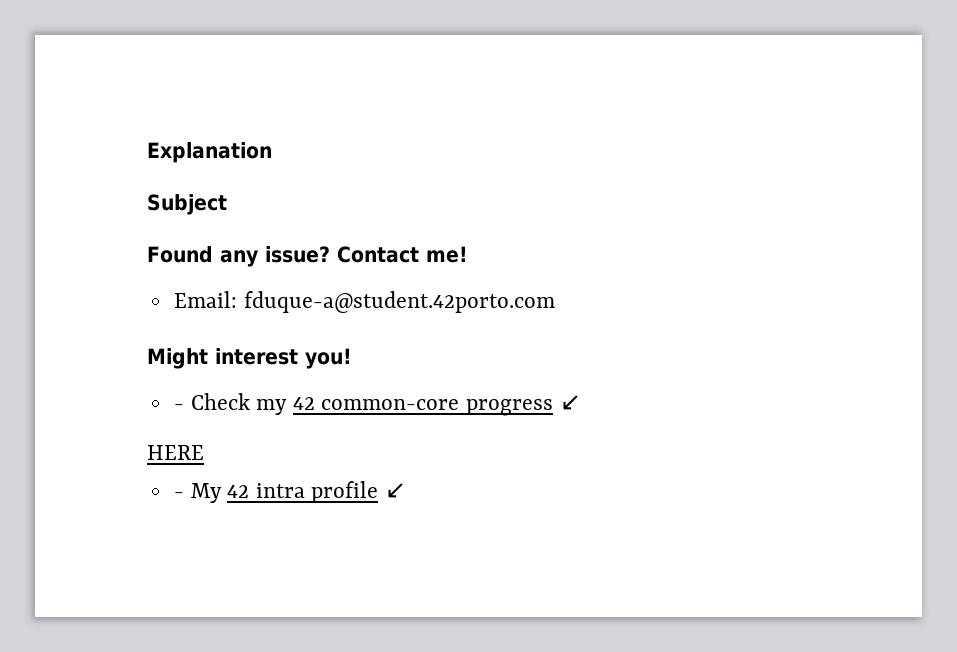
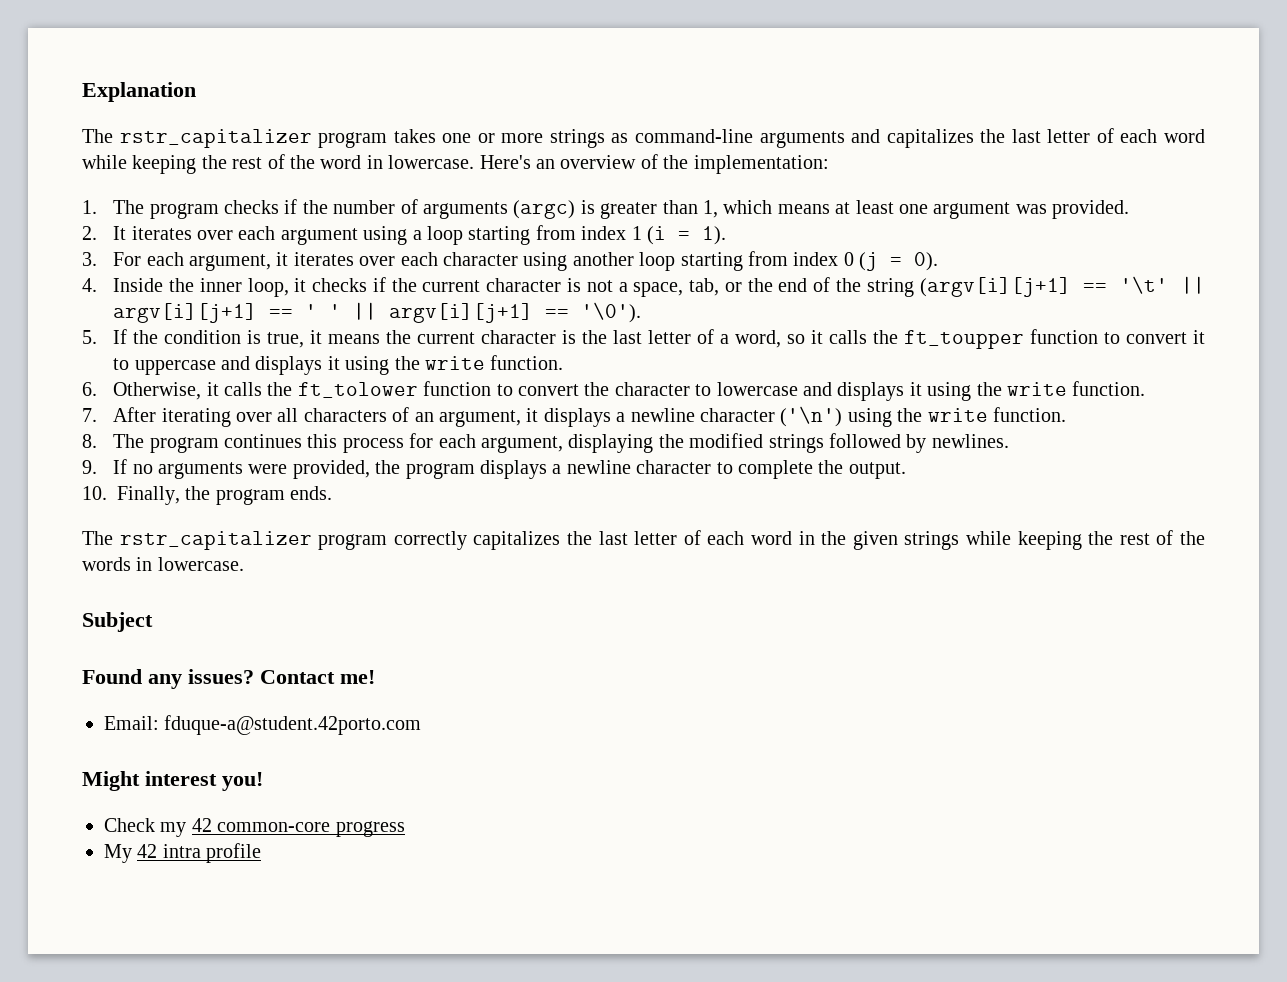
+ The rstr_capitalizer program takes one or more strings as command-line arguments and capitalizes the last letter of each word while keeping the rest of the word in lowercase. Here's an overview of the implementation:
+ 1. The program checks if the number of arguments (argc) is greater than 1, which means at least one argument was provided.
+ 2. It iterates over each argument using a loop starting from index 1 (i = 1).
+ 3. For each argument, it iterates over each character using another loop starting from index 0 (j = 0).
+ 4. Inside the inner loop, it checks if the current character is not a space, tab, or the end of the string (argv[i][j+1] == '\t' || argv[i][j+1] == ' ' || argv[i][j+1] == '\0').
+ 5. If the condition is true, it means the current character is the last letter of a word, so it calls the ft_toupper function to convert it to uppercase and displays it using the write function.
+ 6. Otherwise, it calls the ft_tolower function to convert the character to lowercase and displays it using the write function.
+ 7. After iterating over all characters of an argument, it displays a newline character ('\n') using the write function.
+ 8. The program continues this process for each argument, displaying the modified strings followed by newlines.
+ 9. If no arguments were provided, the program displays a newline character to complete the output.
+ 10. Finally, the program ends.
+ The rstr_capitalizer program correctly capitalizes the last letter of each word in the given strings while keeping the rest of the words in lowercase.
- Found any issue?
+ Found any issues?
- - Check my 42 common-core progress ↙
- HERE
- - My 42 intra profile ↙
+ Check my 42 common-core progress
+ My 42 intra profile

